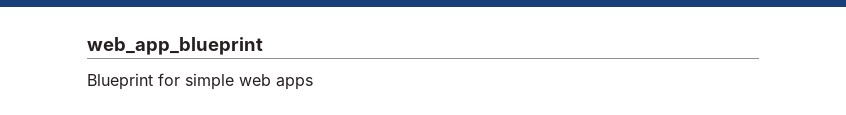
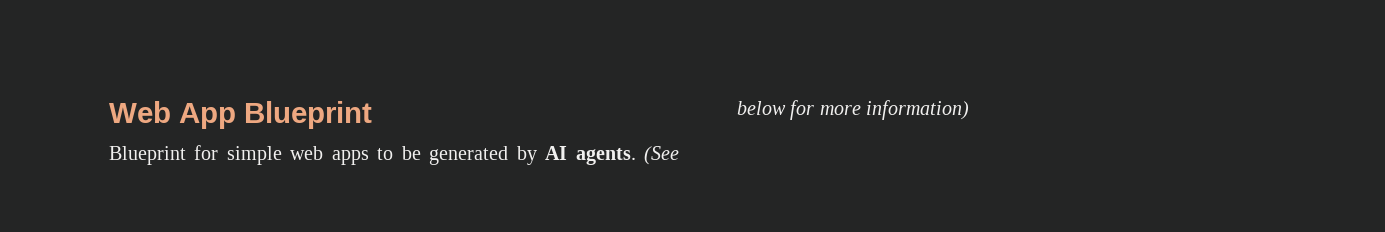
- web_app_blueprint
+ Web App Blueprint
- Blueprint for simple web apps
+ Blueprint for simple web apps to be generated by AI agents. (See below for more information)

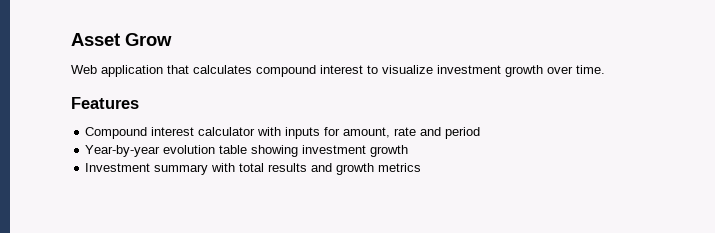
- Web App Blueprint
- Blueprint for simple web apps to be generated by AI agents. (See below for more information)
+ Asset Grow
+ Web application that calculates compound interest to visualize investment growth over time.
+ Features
+ Compound interest calculator with inputs for amount, rate and period
+ Year-by-year evolution table showing investment growth
+ Investment summary with total results and growth metrics

